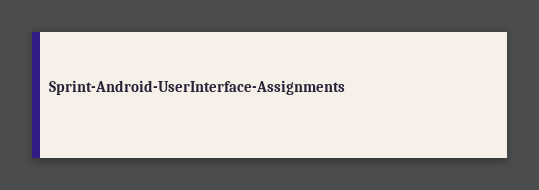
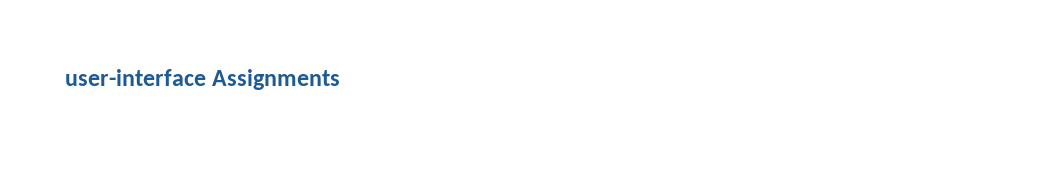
- Sprint-Android-UserInterface-Assignments
+ user-interface Assignments

